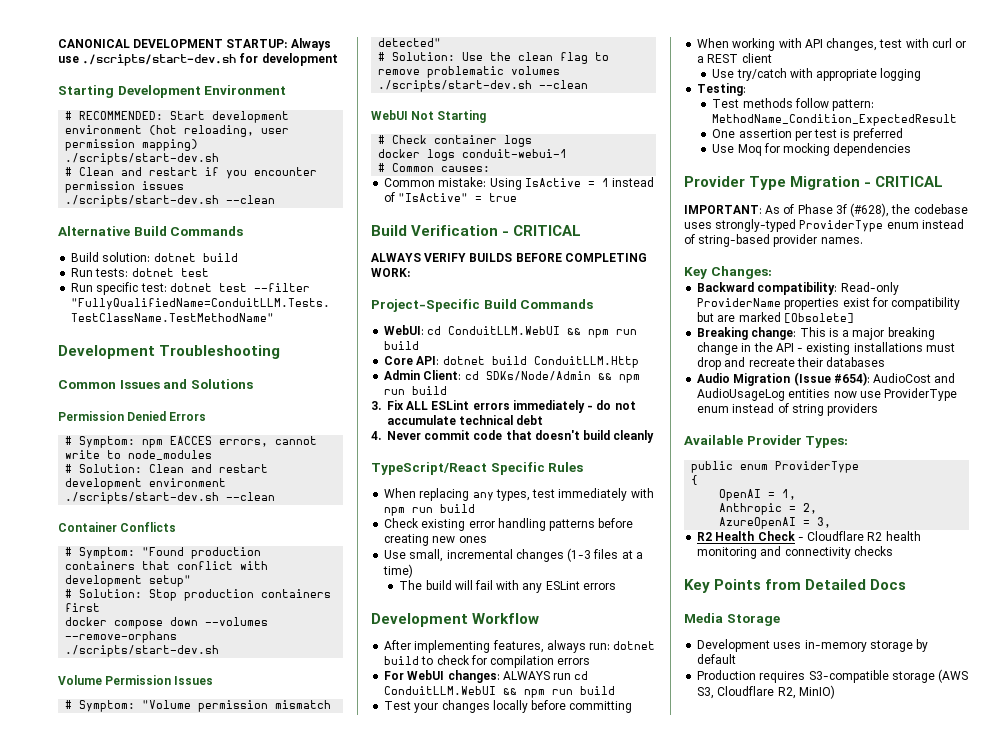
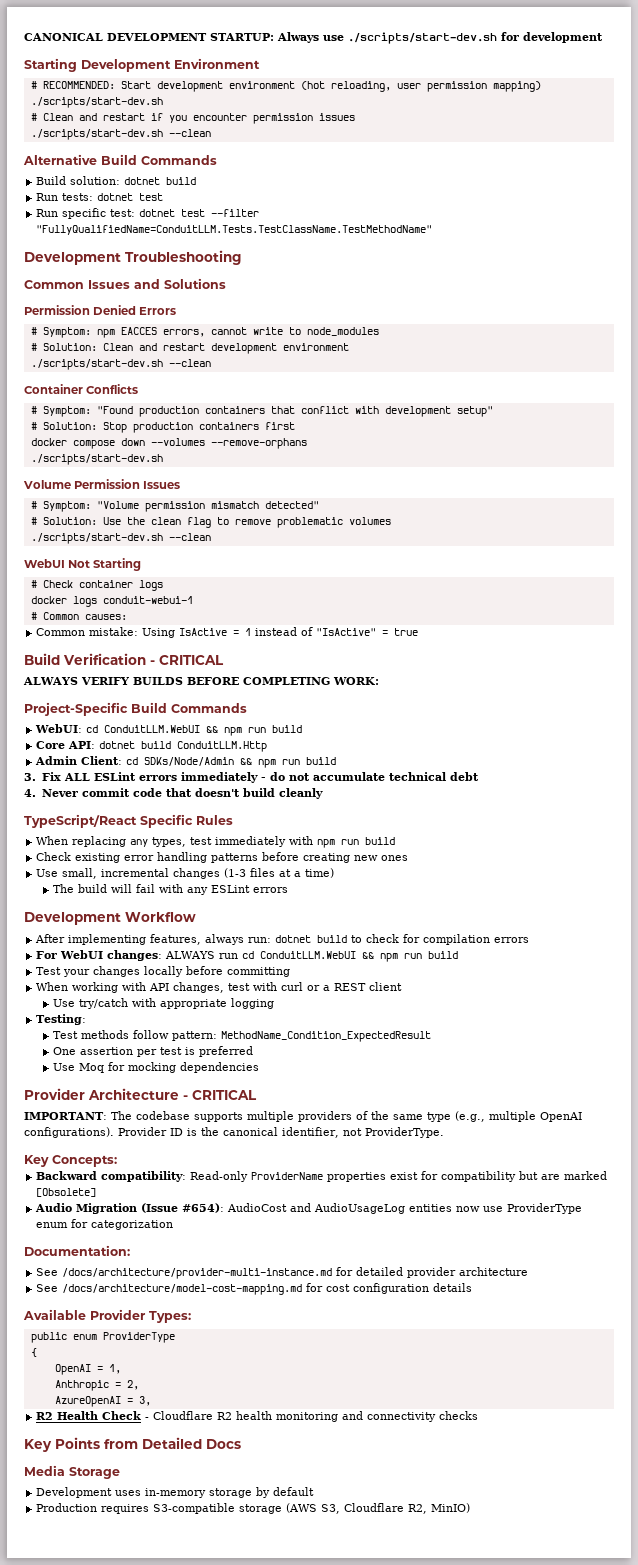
- Provider Type Migration - CRITICAL
+ Provider Architecture - CRITICAL
- IMPORTANT: As of Phase 3f (#628), the codebase uses strongly-typed ProviderType enum instead of string-based provider names.
- Key Changes:
+ IMPORTANT: The codebase supports multiple providers of the same type (e.g., multiple OpenAI configurations). Provider ID is the canonical identifier, not ProviderType.
+ Key Concepts:
- Breaking change: This is a major breaking change in the API - existing installations must drop and recreate their databases
- Audio Migration (Issue #654): AudioCost and AudioUsageLog entities now use ProviderType enum instead of string providers
+ Audio Migration (Issue #654): AudioCost and AudioUsageLog entities now use ProviderType enum for categorization
+ Documentation:
+ See /docs/architecture/provider-multi-instance.md for detailed provider architecture
+ See /docs/architecture/model-cost-mapping.md for cost configuration details

